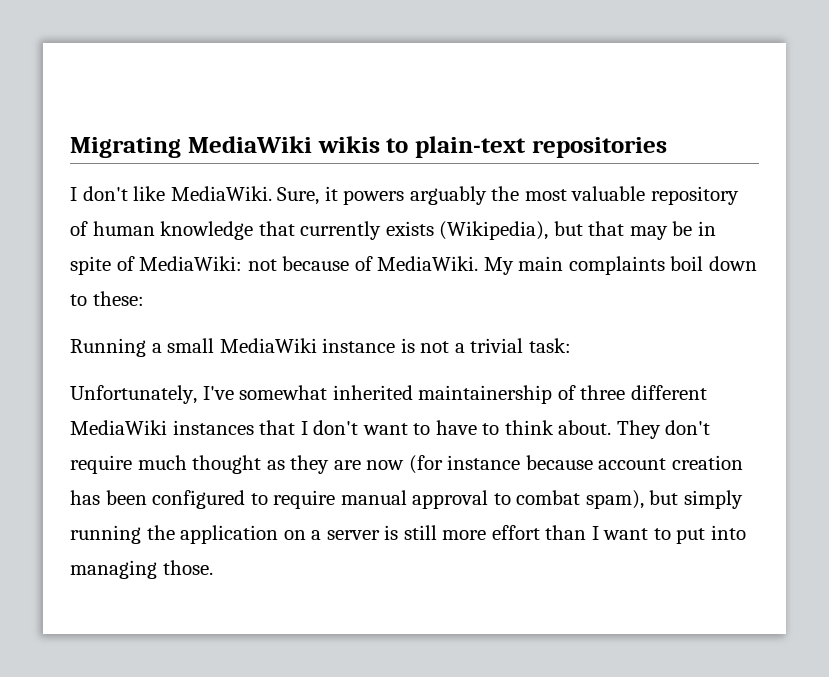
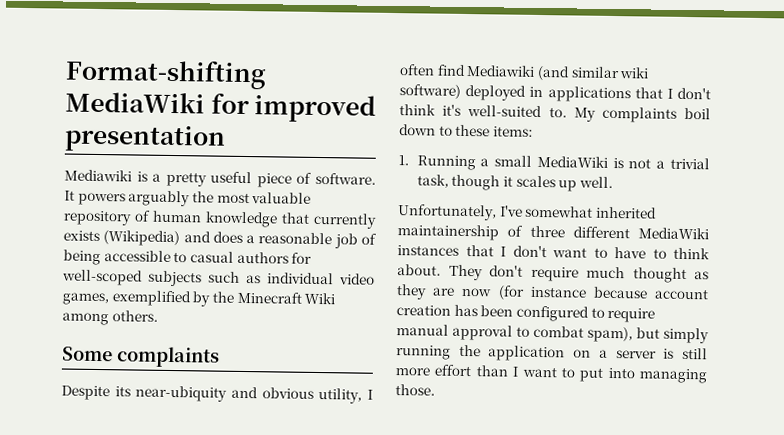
- Migrating MediaWiki wikis to plain-text repositories
- I don't like MediaWiki. Sure, it powers arguably the most valuable repository of human knowledge that currently exists (Wikipedia), but that may be in spite of MediaWiki: not because of MediaWiki. My main complaints boil down to these:
- Running a small MediaWiki instance is not a trivial task:
+ Format-shifting MediaWiki for improved presentation
+ Mediawiki is a pretty useful piece of software. It powers arguably the most valuable repository of human knowledge that currently exists (Wikipedia) and does a reasonable job of being accessible to casual authors for well-scoped subjects such as individual video games, exemplified by the Minecraft Wiki among others.
+ Some complaints
+ Despite its near-ubiquity and obvious utility, I often find Mediawiki (and similar wiki software) deployed in applications that I don't think it's well-suited to. My complaints boil down to these items:
+ 1. Running a small MediaWiki is not a trivial task, though it scales up well.

